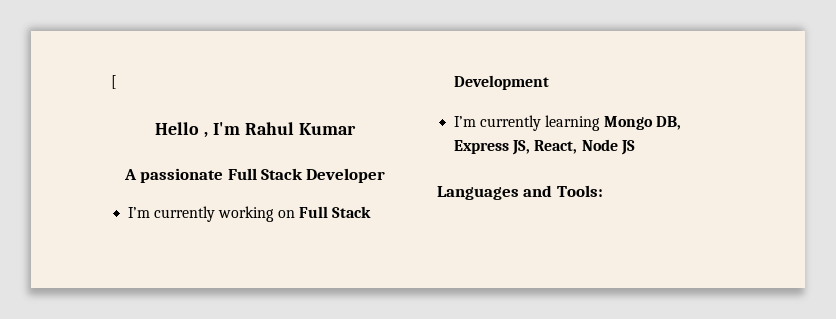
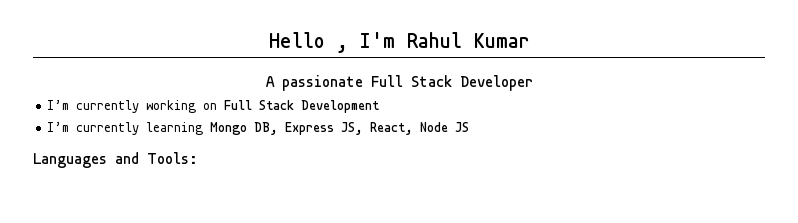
- [

